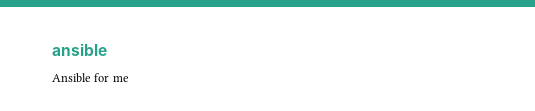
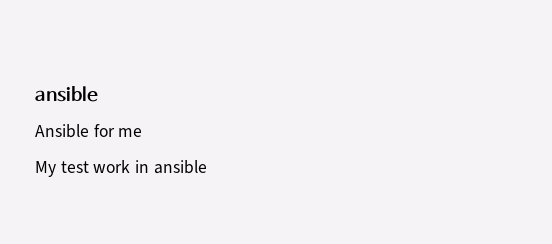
+ My test work in ansible

